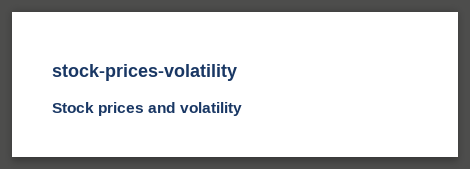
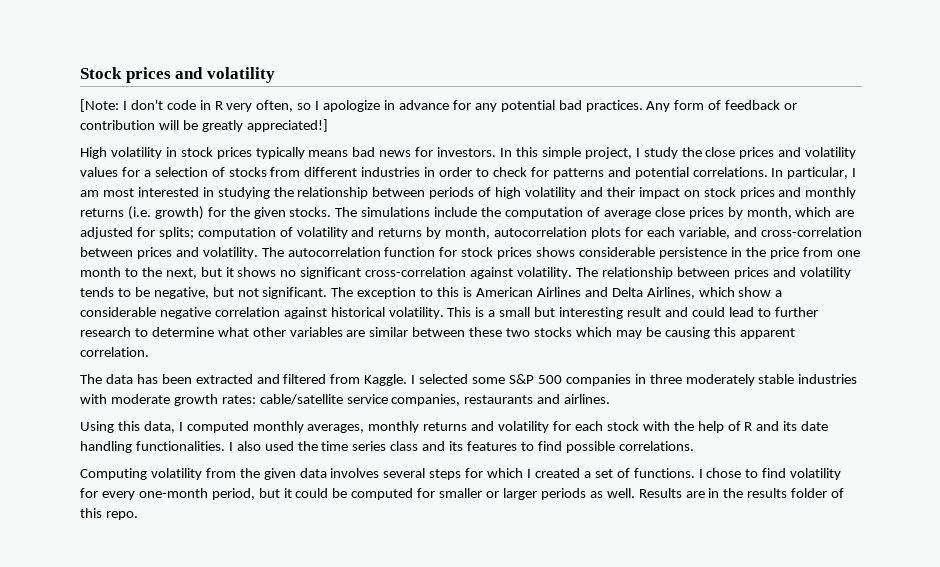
- stock-prices-volatility
+ [Note: I don't code in R very often, so I apologize in advance for any potential bad practices. Any form of feedback or contribution will be greatly appreciated!]
+ High volatility in stock prices typically means bad news for investors. In this simple project, I study the close prices and volatility values for a selection of stocks from different industries in order to check for patterns and potential correlations. In particular, I am most interested in studying the relationship between periods of high volatility and their impact on stock prices and monthly returns (i.e. growth) for the given stocks. The simulations include the computation of average close prices by month, which are adjusted for splits; computation of volatility and returns by month, autocorrelation plots for each variable, and cross-correlation between prices and volatility. The autocorrelation function for stock prices shows considerable persistence in the price from one month to the next, but it shows no significant cross-correlation against volatility. The relationship between prices and volatility tends to be negative, but not significant. The exception to this is American Airlines and Delta Airlines, which show a considerable negative correlation against historical volatility. This is a small but interesting result and could lead to further research to determine what other variables are similar between these two stocks which may be causing this apparent correlation.
+ The data has been extracted and filtered from Kaggle. I selected some S&P 500 companies in three moderately stable industries with moderate growth rates: cable/satellite service companies, restaurants and airlines.
+ Using this data, I computed monthly averages, monthly returns and volatility for each stock with the help of R and its date handling functionalities. I also used the time series class and its features to find possible correlations.
+ Computing volatility from the given data involves several steps for which I created a set of functions. I chose to find volatility for every one-month period, but it could be computed for smaller or larger periods as well. Results are in the results folder of this repo.

